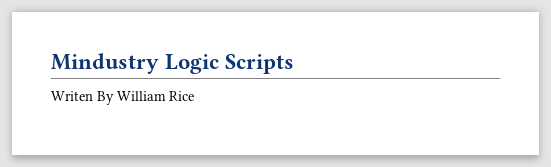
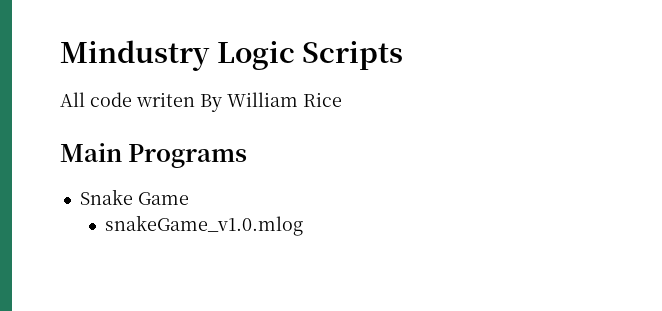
- Writen By William Rice
+ All code writen By William Rice
+ Main Programs
+ Snake Game
+ snakeGame_v1.0.mlog

